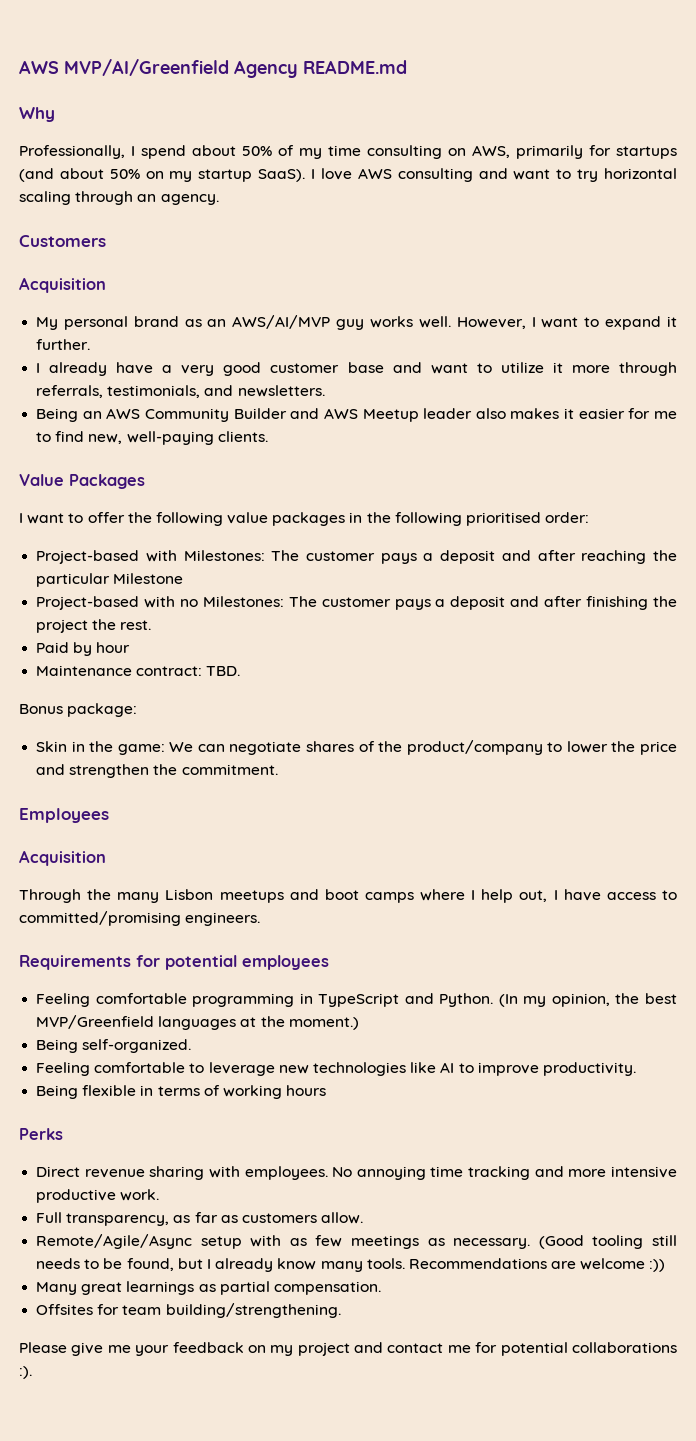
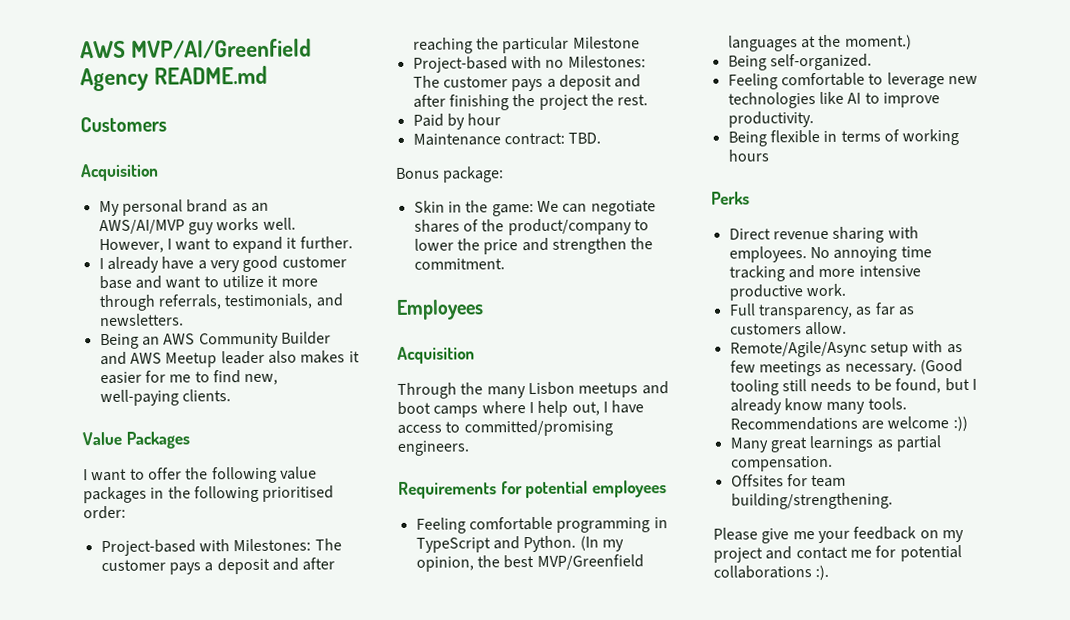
- Why
- Professionally, I spend about 50% of my time consulting on AWS, primarily for startups (and about 50% on my startup SaaS). I love AWS consulting and want to try horizontal scaling through an agency.

